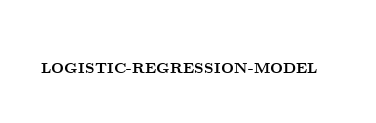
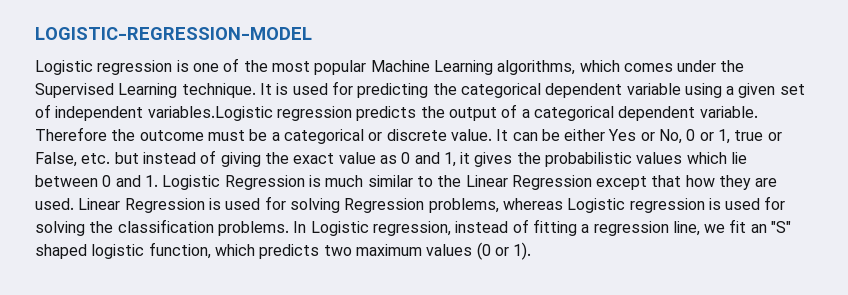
+ Logistic regression is one of the most popular Machine Learning algorithms, which comes under the Supervised Learning technique. It is used for predicting the categorical dependent variable using a given set of independent variables.Logistic regression predicts the output of a categorical dependent variable. Therefore the outcome must be a categorical or discrete value. It can be either Yes or No, 0 or 1, true or False, etc. but instead of giving the exact value as 0 and 1, it gives the probabilistic values which lie between 0 and 1. Logistic Regression is much similar to the Linear Regression except that how they are used. Linear Regression is used for solving Regression problems, whereas Logistic regression is used for solving the classification problems. In Logistic regression, instead of fitting a regression line, we fit an "S" shaped logistic function, which predicts two maximum values (0 or 1).

